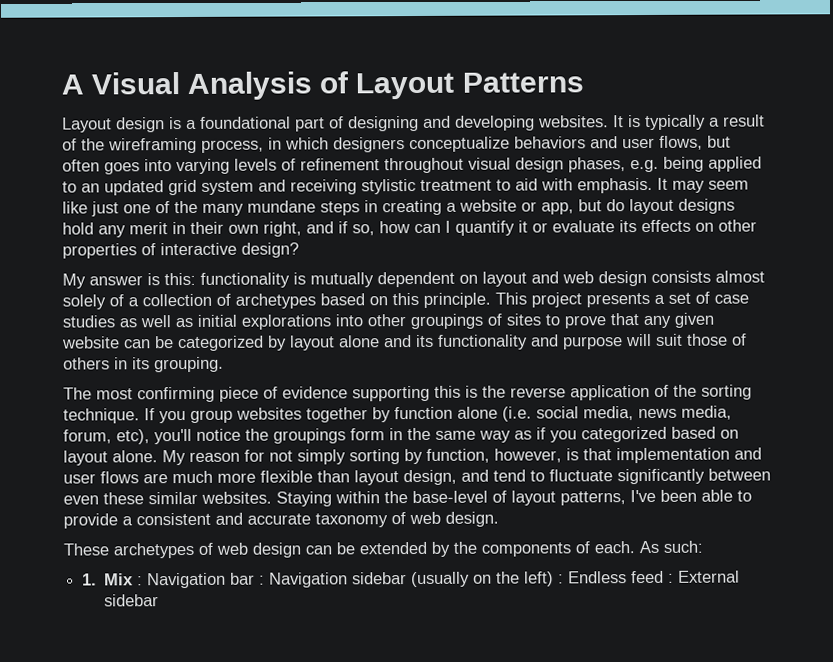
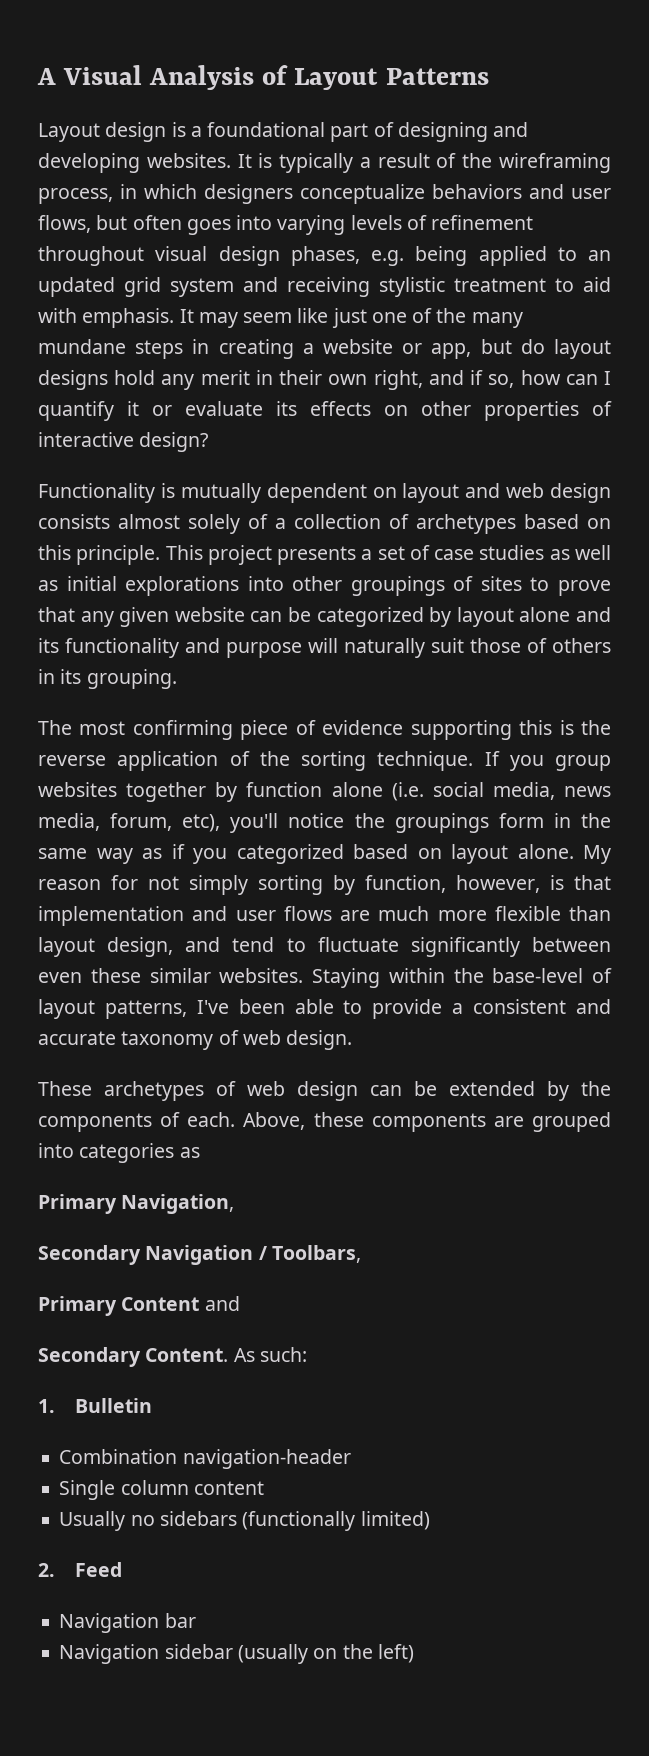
- My answer is this: functionality is mutually dependent on layout and web design consists almost solely of a collection of archetypes based on this principle.
+ Functionality is mutually dependent on layout and web design consists almost solely of a collection of archetypes based on this principle.
- This project presents a set of case studies as well as initial explorations into other groupings of sites to prove that any given website can be categorized by layout alone and its functionality and purpose will suit those of others in its grouping.
+ This project presents a set of case studies as well as initial explorations into other groupings of sites to prove that any given website can be categorized by layout alone and its functionality and purpose will naturally suit those of others in its grouping.
- As such:
- 1. Mix : Navigation bar : Navigation sidebar (usually on the left) : Endless feed : External sidebar
+ Above, these components are grouped into categories as
+ Primary Navigation,
+ Secondary Navigation / Toolbars,
+ Primary Content and
+ Secondary Content. As such:
+ 1. Bulletin
+ Combination navigation-header
+ Single column content
+ Usually no sidebars (functionally limited)
+ 2. Feed
+ Navigation bar
+ Navigation sidebar (usually on the left)

